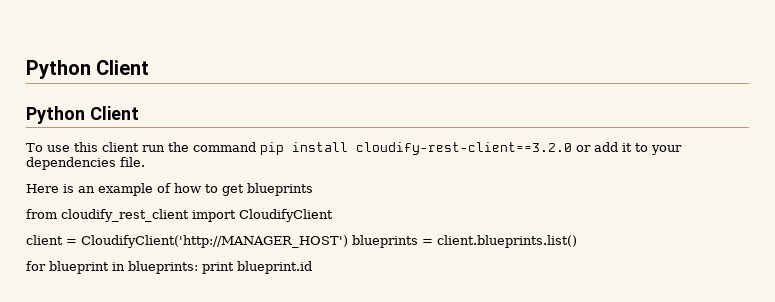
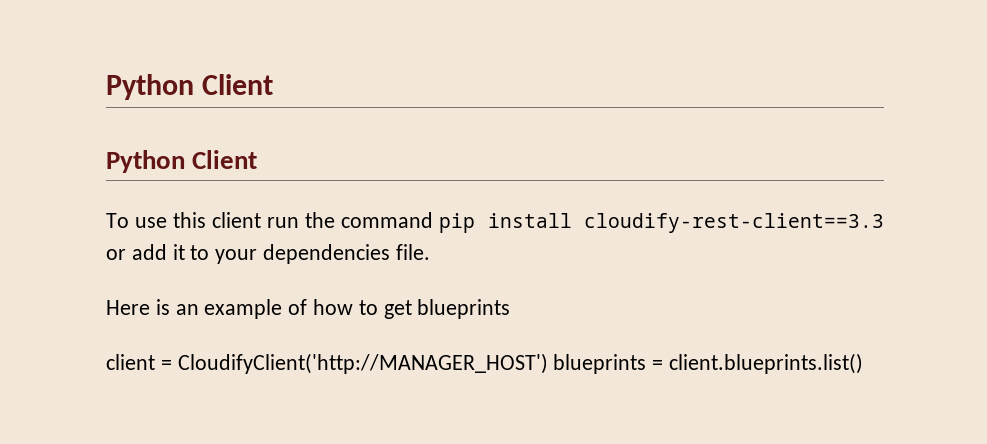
- To use this client run the command pip install cloudify-rest-client==3.2.0 or add it to your dependencies file.
+ To use this client run the command pip install cloudify-rest-client==3.3 or add it to your dependencies file.
- from cloudify_rest_client import CloudifyClient
- for blueprint in blueprints: print blueprint.id

